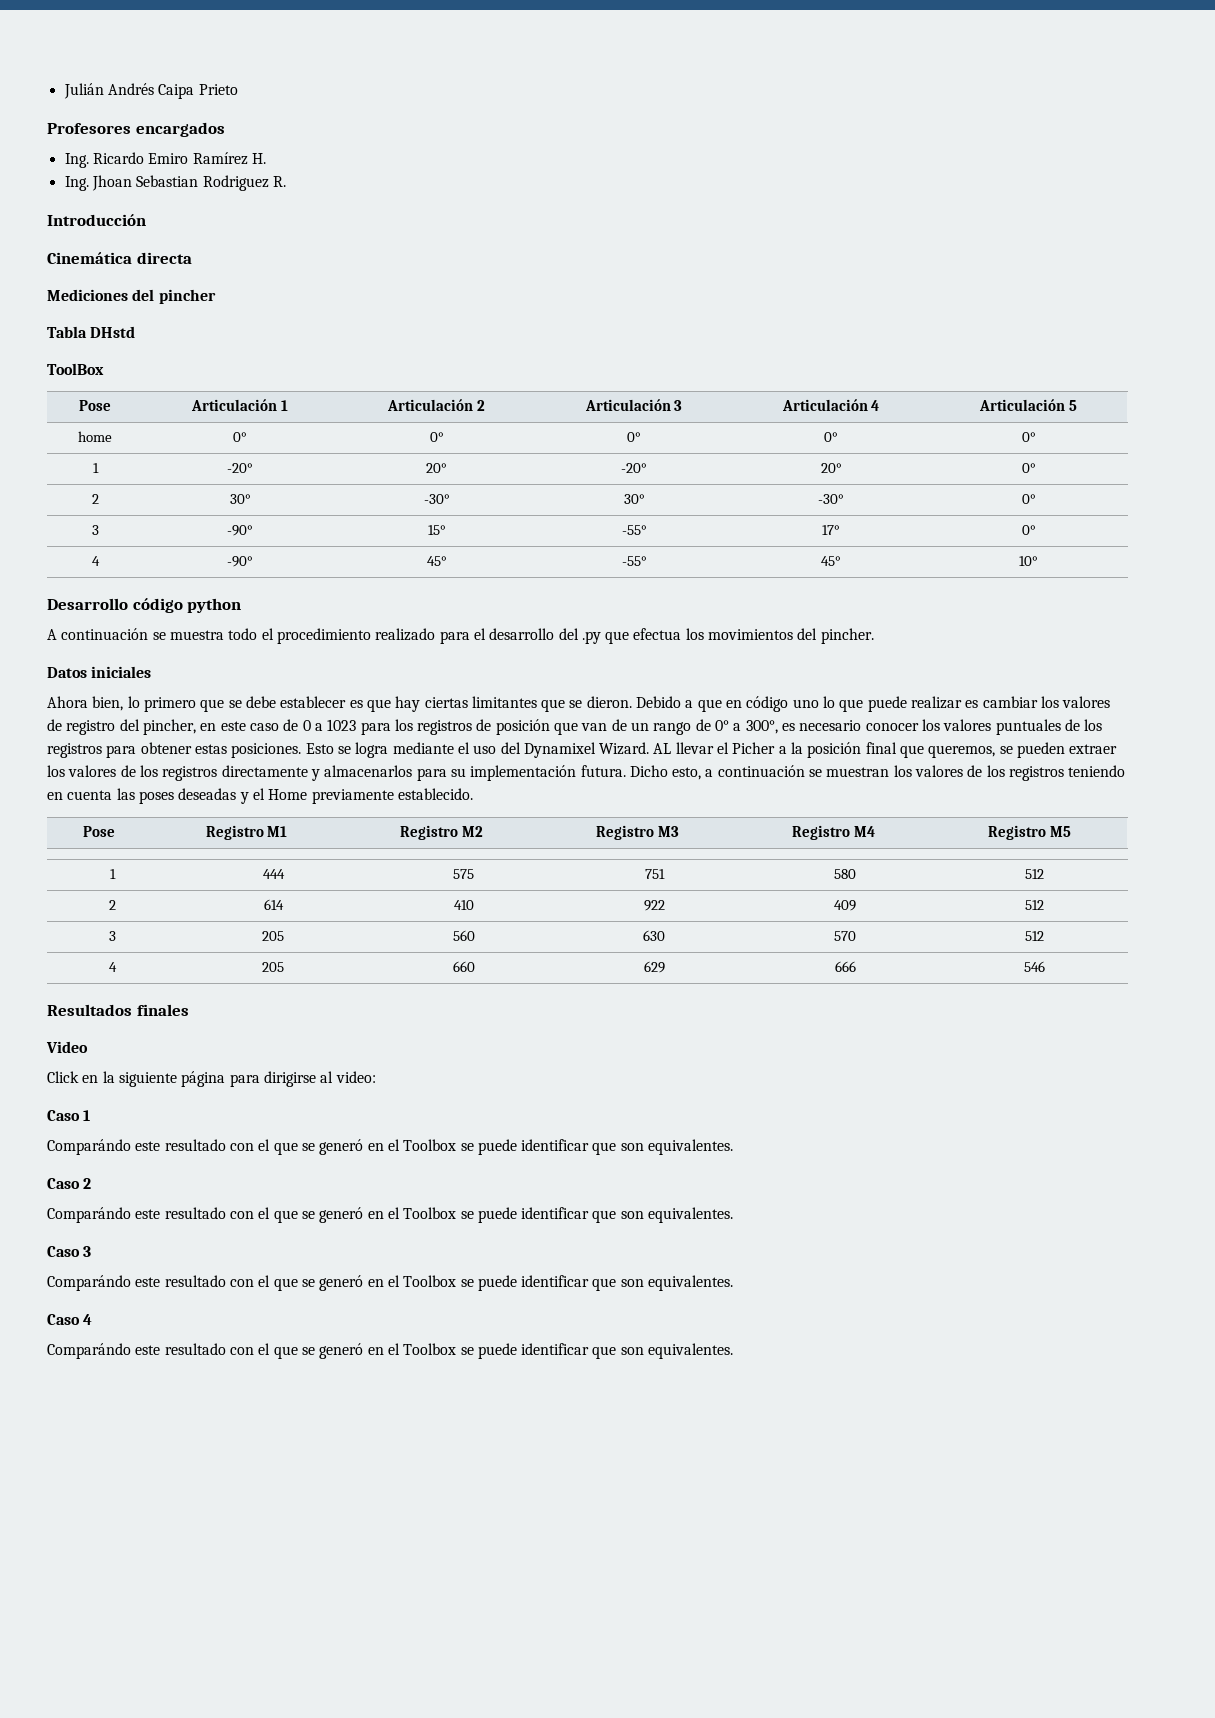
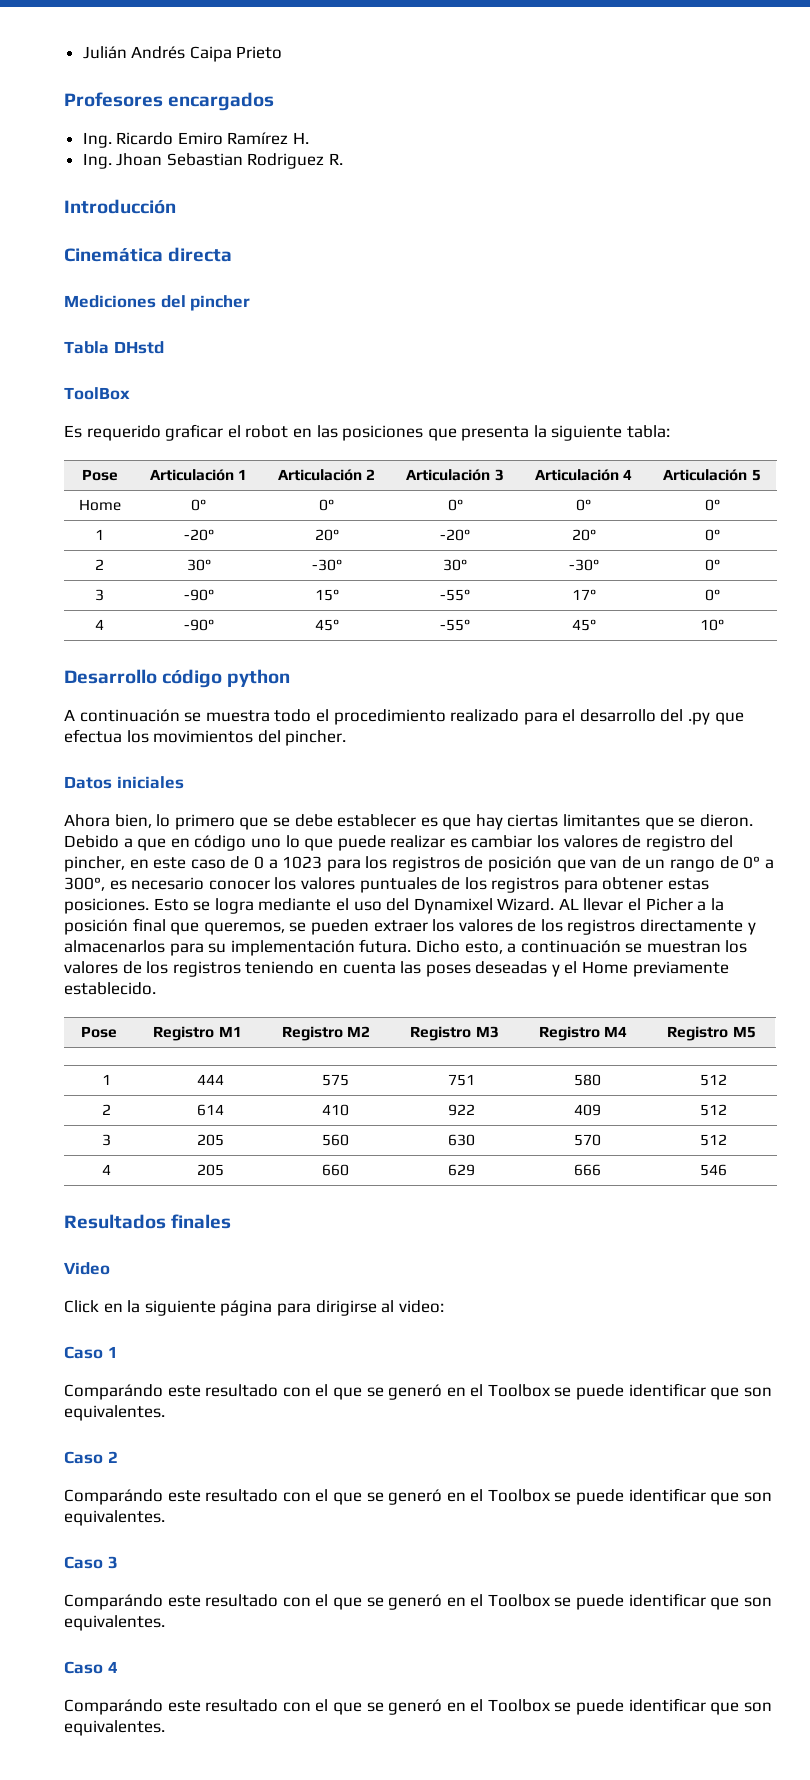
+ Es requerido graficar el robot en las posiciones que presenta la siguiente tabla:
- home | 0° | 0° | 0° | 0° | 0°
+ Home | 0° | 0° | 0° | 0° | 0°

